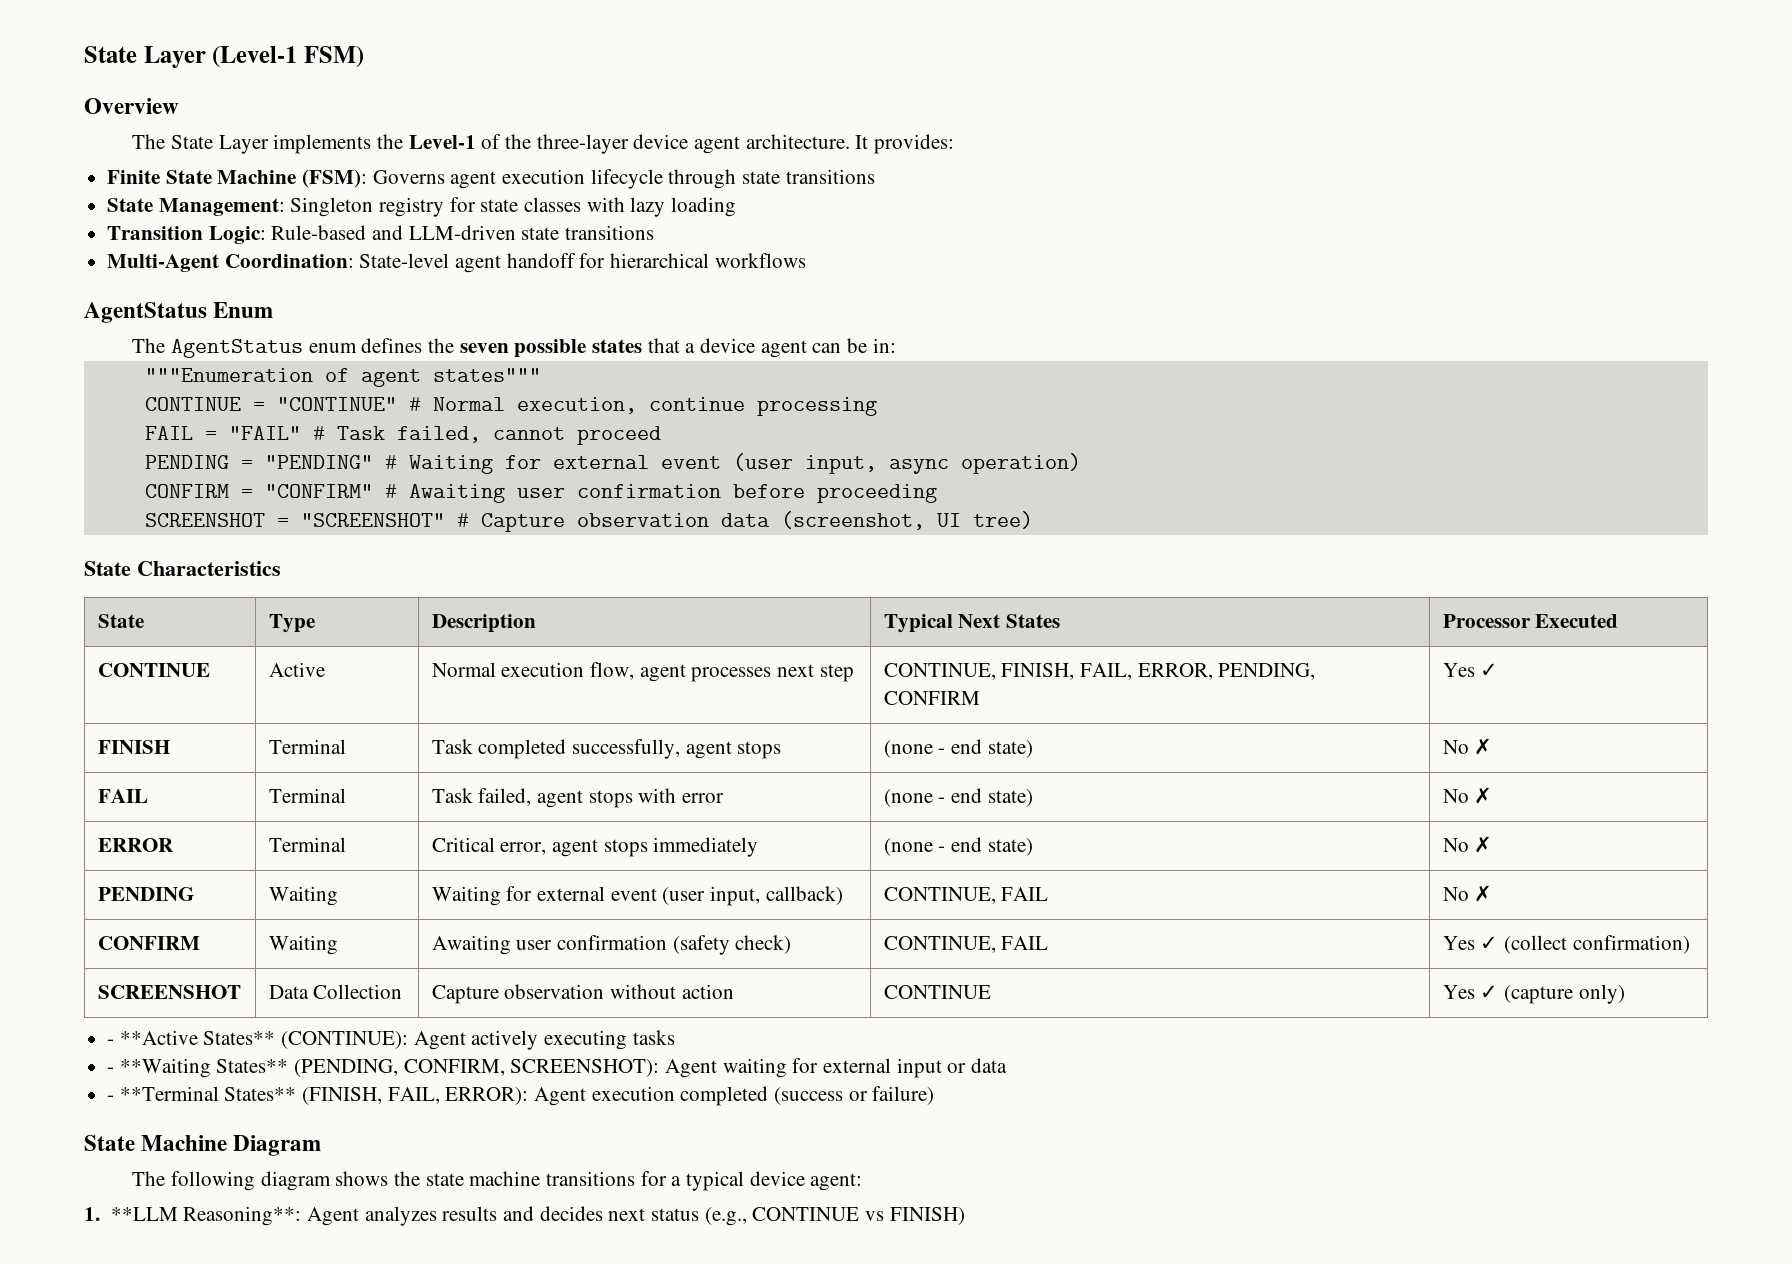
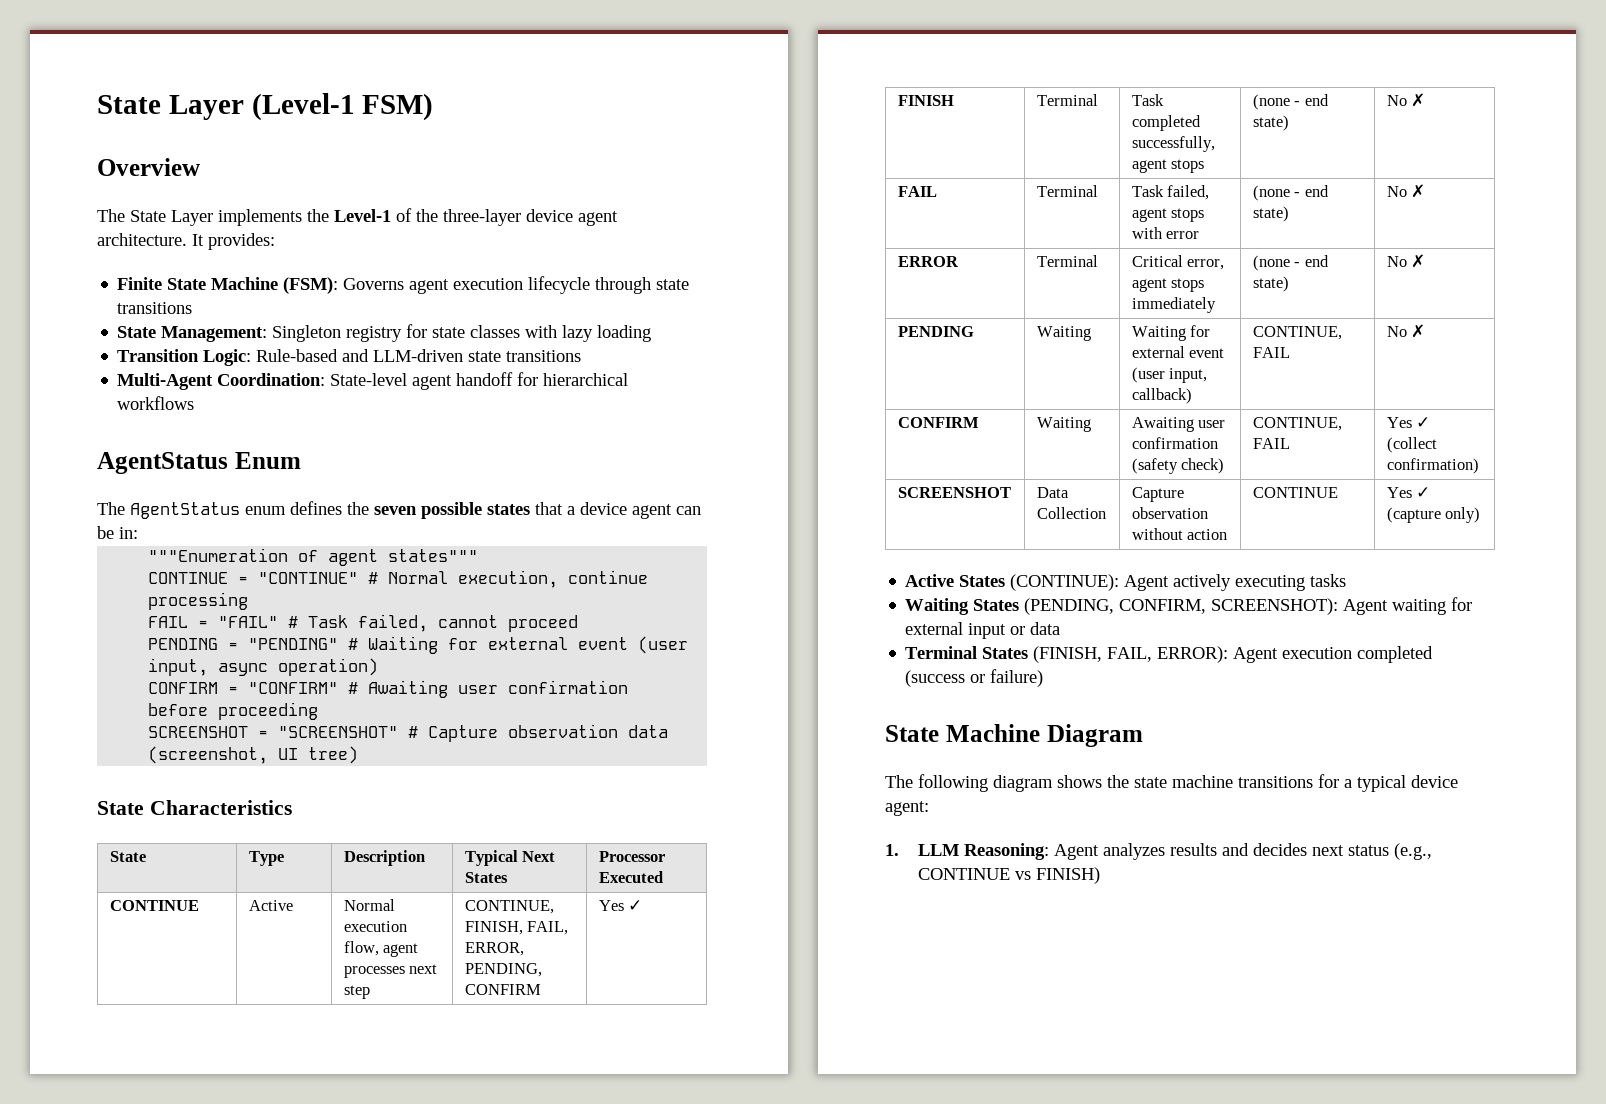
- - **Active States** (CONTINUE): Agent actively executing tasks
+ Active States (CONTINUE): Agent actively executing tasks
- - **Waiting States** (PENDING, CONFIRM, SCREENSHOT): Agent waiting for external input or data
+ Waiting States (PENDING, CONFIRM, SCREENSHOT): Agent waiting for external input or data
- - **Terminal States** (FINISH, FAIL, ERROR): Agent execution completed (success or failure)
+ Terminal States (FINISH, FAIL, ERROR): Agent execution completed (success or failure)
- 1. **LLM Reasoning**: Agent analyzes results and decides next status (e.g., CONTINUE vs FINISH)
+ 1. LLM Reasoning: Agent analyzes results and decides next status (e.g., CONTINUE vs FINISH)

